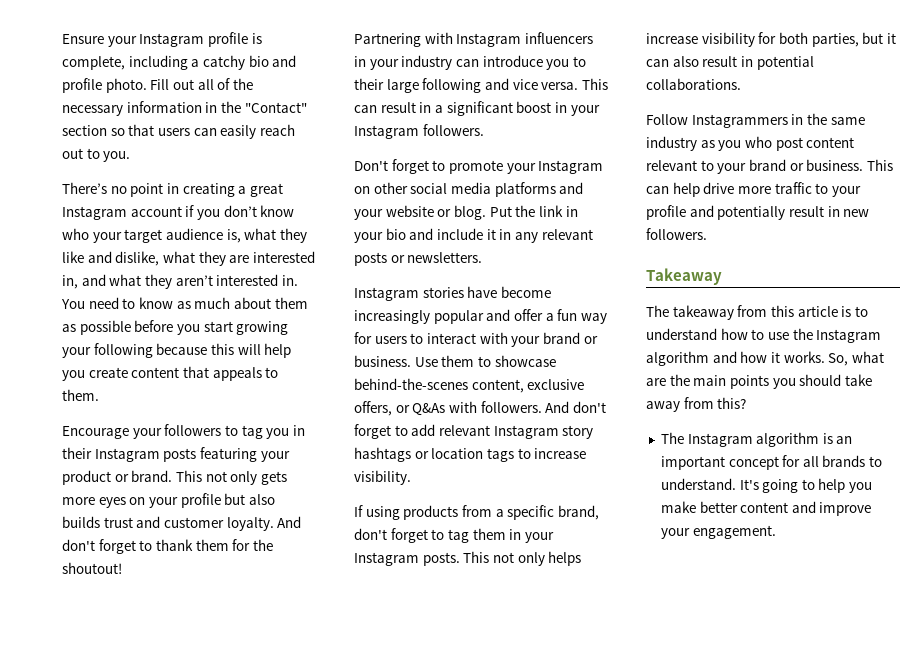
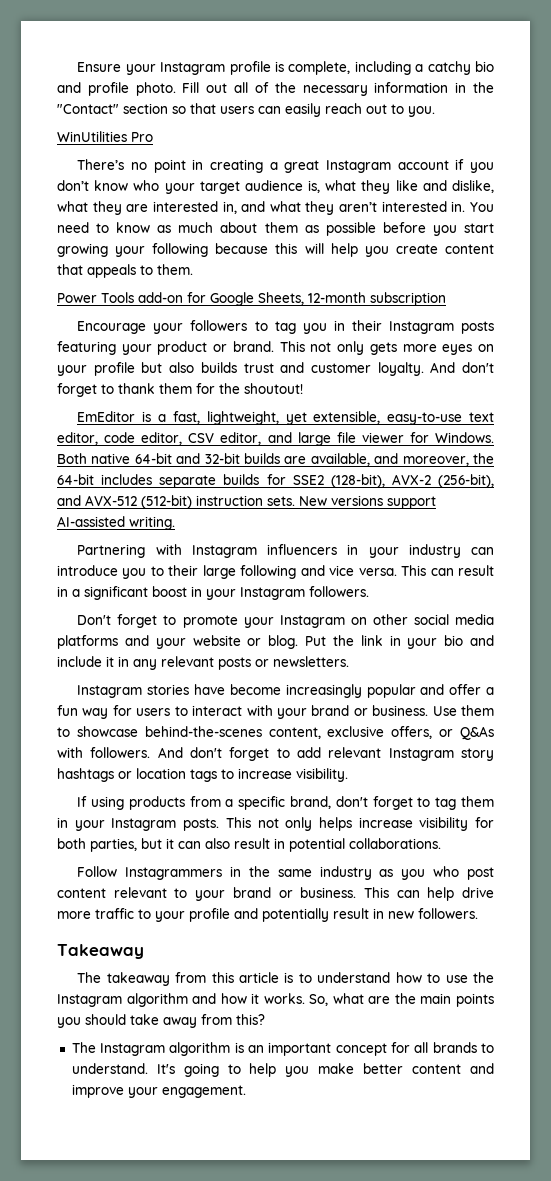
+ WinUtilities Pro
+ Power Tools add-on for Google Sheets, 12-month subscription
+ EmEditor is a fast, lightweight, yet extensible, easy-to-use text editor, code editor, CSV editor, and large file viewer for Windows. Both native 64-bit and 32-bit builds are available, and moreover, the 64-bit includes separate builds for SSE2 (128-bit), AVX-2 (256-bit), and AVX-512 (512-bit) instruction sets. New versions support AI-assisted writing.

